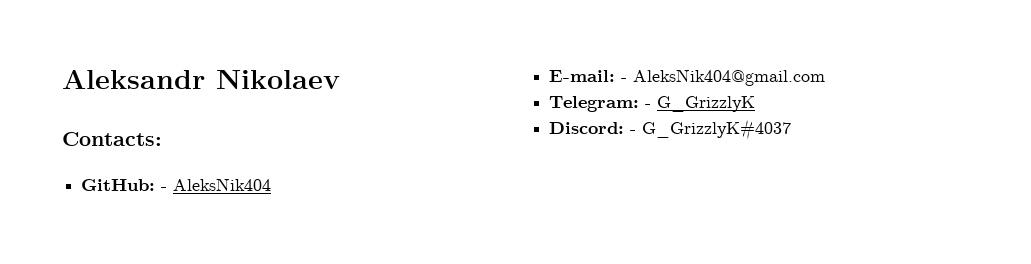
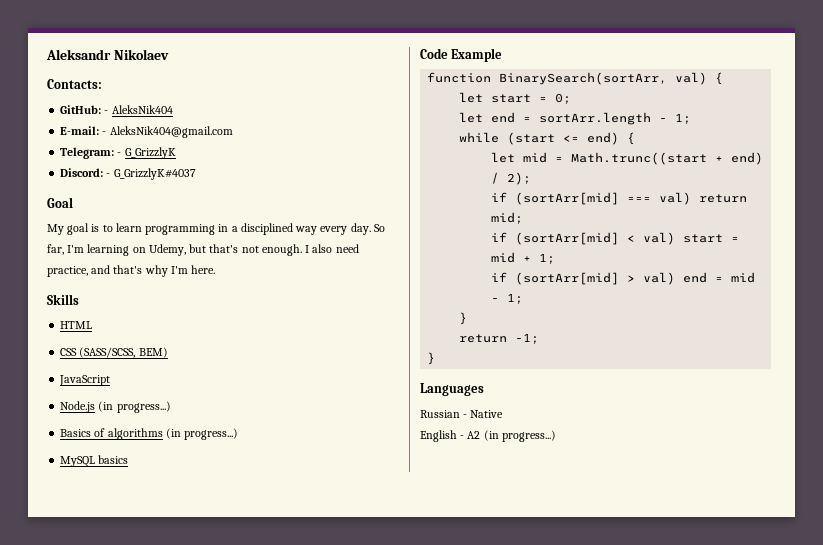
+ Goal
+ My goal is to learn programming in a disciplined way every day. So far, I'm learning on Udemy, but that's not enough. I also need practice, and that's why I'm here.
+ Skills
+ HTML
+ CSS (SASS/SCSS, BEM)
+ JavaScript
+ Node.js (in progress...)
+ Basics of algorithms (in progress...)
+ MySQL basics
+ Code Example
+ function BinarySearch(sortArr, val) {
+ let start = 0;
+ let end = sortArr.length - 1;
+ while (start <= end) {
+ let mid = Math.trunc((start + end) / 2);
+ if (sortArr[mid] === val) return mid;
+ if (sortArr[mid] < val) start = mid + 1;
+ if (sortArr[mid] > val) end = mid - 1;
+ }
+ return -1;
+ }
+ Languages
+ Russian - Native
+ English - A2 (in progress...)

